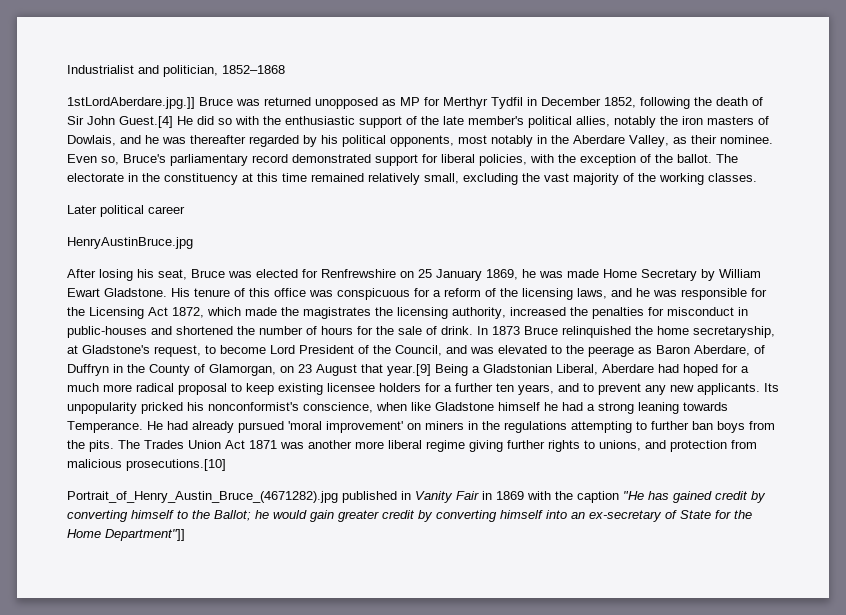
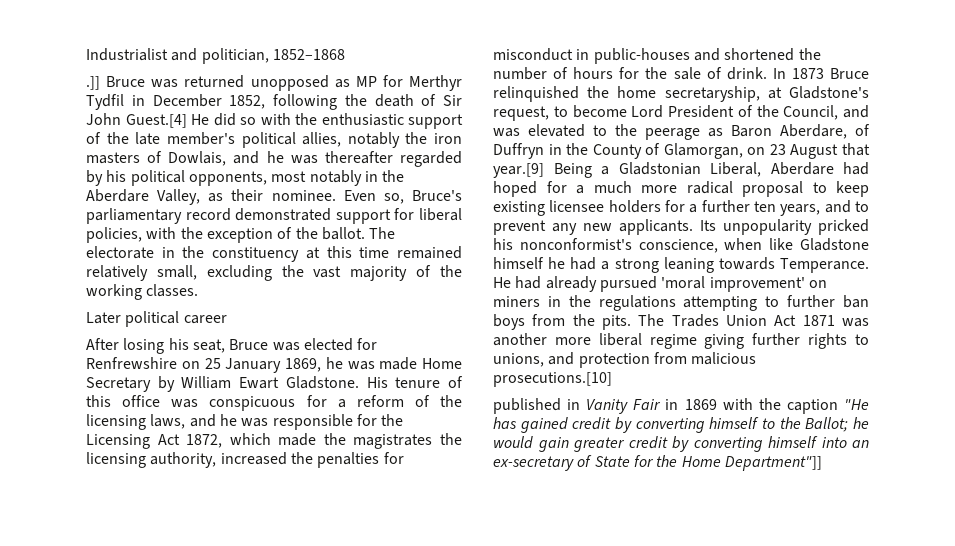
- 1stLordAberdare.jpg.]] Bruce was returned unopposed as MP for Merthyr Tydfil in December 1852, following the death of Sir John Guest.[4] He did so with the enthusiastic support of the late member's political allies, notably the iron masters of Dowlais, and he was thereafter regarded by his political opponents, most notably in the Aberdare Valley, as their nominee.
+ .]] Bruce was returned unopposed as MP for Merthyr Tydfil in December 1852, following the death of Sir John Guest.[4] He did so with the enthusiastic support of the late member's political allies, notably the iron masters of Dowlais, and he was thereafter regarded by his political opponents, most notably in the Aberdare Valley, as their nominee.
- HenryAustinBruce.jpg
- Portrait_of_Henry_Austin_Bruce_(4671282).jpg published in Vanity Fair in 1869 with the caption "He has gained credit by converting himself to the Ballot; he would gain greater credit by converting himself into an ex-secretary of State for the Home Department"]]
+ published in Vanity Fair in 1869 with the caption "He has gained credit by converting himself to the Ballot; he would gain greater credit by converting himself into an ex-secretary of State for the Home Department"]]

